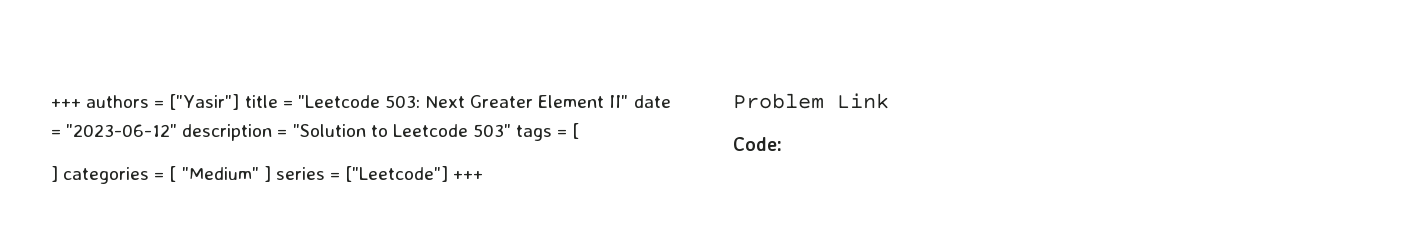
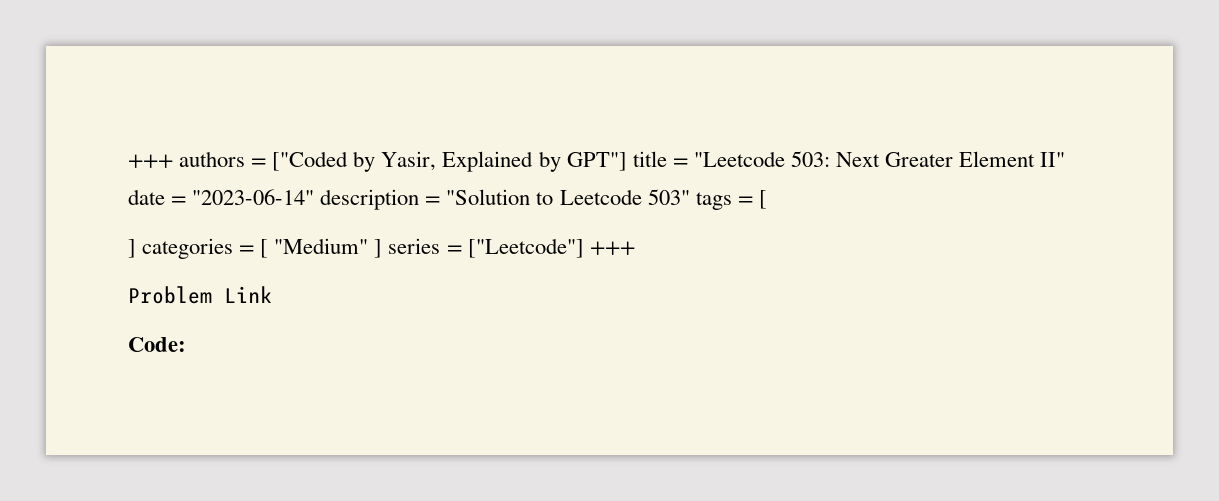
- +++ authors = ["Yasir"] title = "Leetcode 503: Next Greater Element II" date = "2023-06-12" description = "Solution to Leetcode 503" tags = [
+ +++ authors = ["Coded by Yasir, Explained by GPT"] title = "Leetcode 503: Next Greater Element II" date = "2023-06-14" description = "Solution to Leetcode 503" tags = [

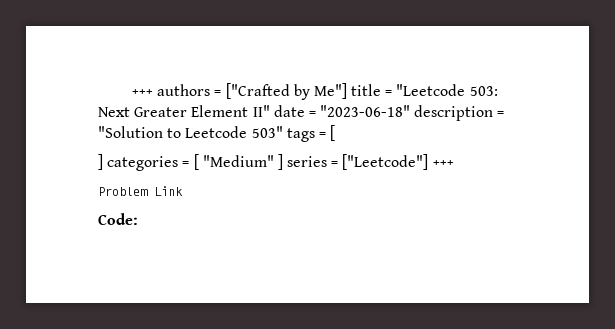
- +++ authors = ["Coded by Yasir, Explained by GPT"] title = "Leetcode 503: Next Greater Element II" date = "2023-06-14" description = "Solution to Leetcode 503" tags = [
+ +++ authors = ["Crafted by Me"] title = "Leetcode 503: Next Greater Element II" date = "2023-06-18" description = "Solution to Leetcode 503" tags = [

